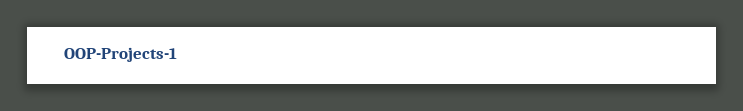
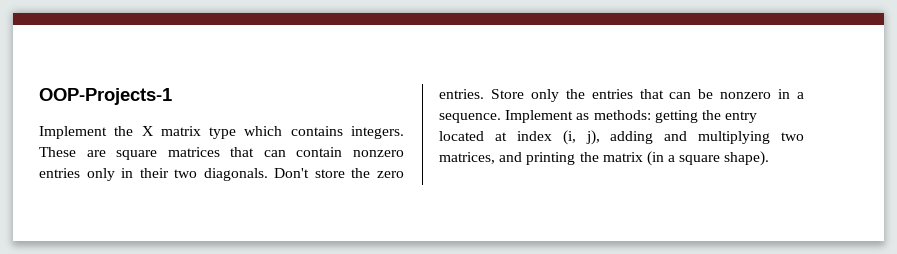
+ Implement the X matrix type which contains integers. These are square matrices that can contain nonzero entries only in their two diagonals. Don't store the zero entries. Store only the entries that can be nonzero in a sequence. Implement as methods: getting the entry located at index (i, j), adding and multiplying two matrices, and printing the matrix (in a square shape).

